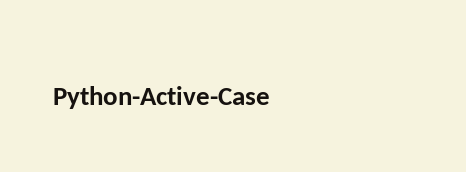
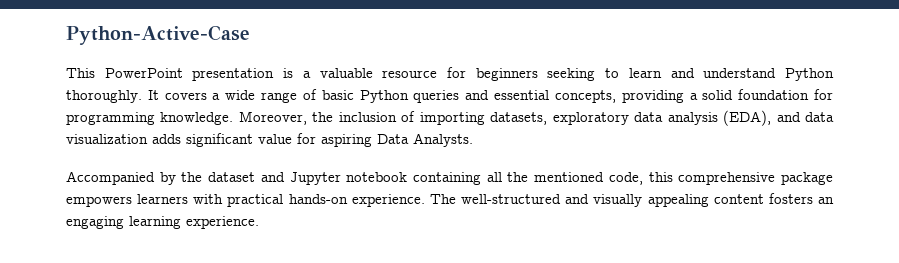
+ This PowerPoint presentation is a valuable resource for beginners seeking to learn and understand Python thoroughly. It covers a wide range of basic Python queries and essential concepts, providing a solid foundation for programming knowledge. Moreover, the inclusion of importing datasets, exploratory data analysis (EDA), and data visualization adds significant value for aspiring Data Analysts.
+ Accompanied by the dataset and Jupyter notebook containing all the mentioned code, this comprehensive package empowers learners with practical hands-on experience. The well-structured and visually appealing content fosters an engaging learning experience.

